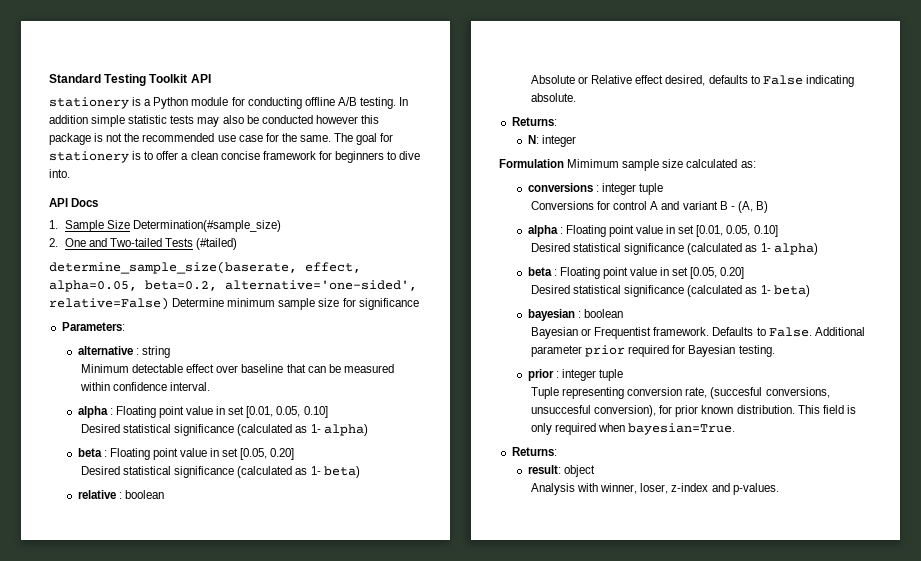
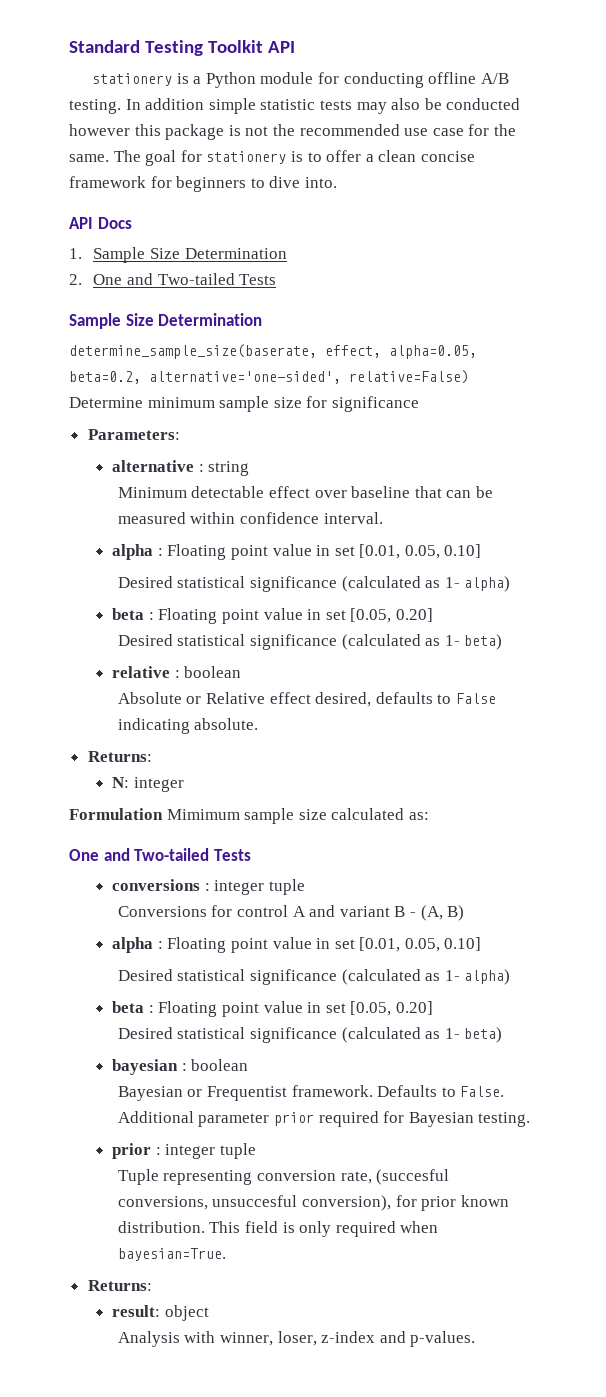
- 1. Sample Size Determination(#sample_size)
+ 1. Sample Size Determination
- 2. One and Two-tailed Tests (#tailed)
+ 2. One and Two-tailed Tests
+ Sample Size Determination
  Formulation Mimimum sample size calculated as:
+ One and Two-tailed Tests

